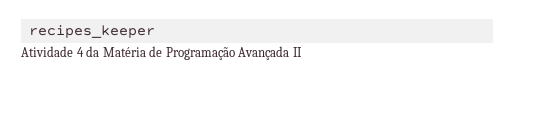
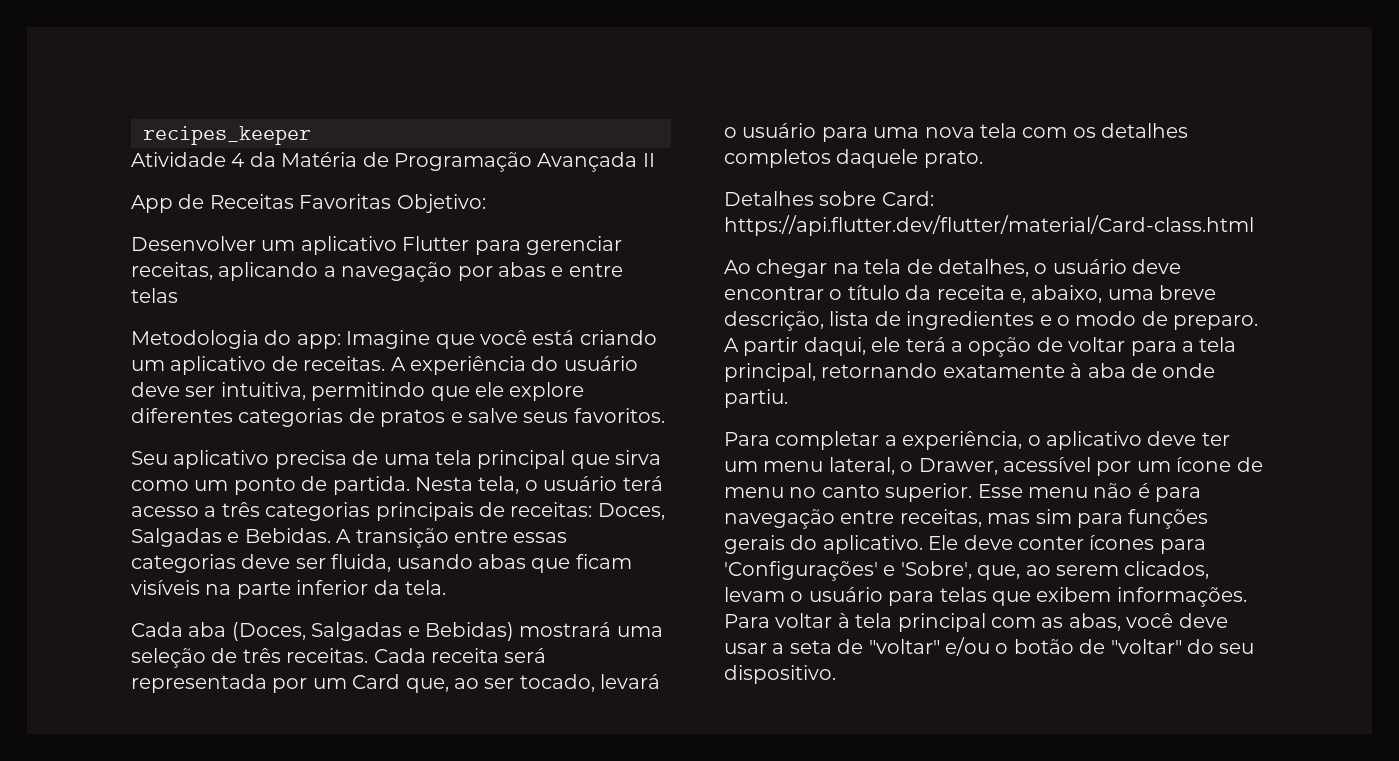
+ App de Receitas Favoritas Objetivo:
+ Desenvolver um aplicativo Flutter para gerenciar receitas, aplicando a navegação por abas e entre telas
+ Metodologia do app: Imagine que você está criando um aplicativo de receitas. A experiência do usuário deve ser intuitiva, permitindo que ele explore diferentes categorias de pratos e salve seus favoritos.
+ Seu aplicativo precisa de uma tela principal que sirva como um ponto de partida. Nesta tela, o usuário terá acesso a três categorias principais de receitas: Doces, Salgadas e Bebidas. A transição entre essas categorias deve ser fluida, usando abas que ficam visíveis na parte inferior da tela.
+ Cada aba (Doces, Salgadas e Bebidas) mostrará uma seleção de três receitas. Cada receita será representada por um Card que, ao ser tocado, levará o usuário para uma nova tela com os detalhes completos daquele prato.
+ Detalhes sobre Card: https://api.flutter.dev/flutter/material/Card-class.html
+ Ao chegar na tela de detalhes, o usuário deve encontrar o título da receita e, abaixo, uma breve descrição, lista de ingredientes e o modo de preparo. A partir daqui, ele terá a opção de voltar para a tela principal, retornando exatamente à aba de onde partiu.
+ Para completar a experiência, o aplicativo deve ter um menu lateral, o Drawer, acessível por um ícone de menu no canto superior. Esse menu não é para navegação entre receitas, mas sim para funções gerais do aplicativo. Ele deve conter ícones para 'Configurações' e 'Sobre', que, ao serem clicados, levam o usuário para telas que exibem informações. Para voltar à tela principal com as abas, você deve usar a seta de "voltar" e/ou o botão de "voltar" do seu dispositivo.

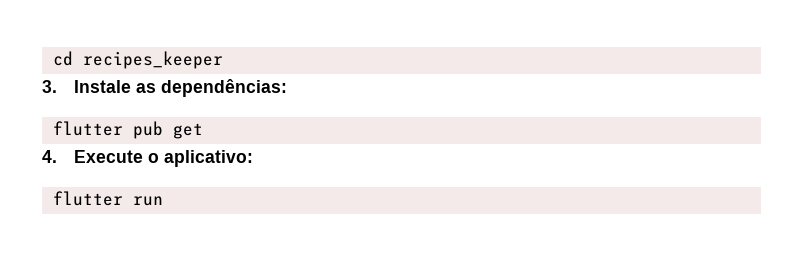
- recipes_keeper
+ cd recipes_keeper
- Atividade 4 da Matéria de Programação Avançada II
- App de Receitas Favoritas Objetivo:
- Desenvolver um aplicativo Flutter para gerenciar receitas, aplicando a navegação por abas e entre telas
- Metodologia do app: Imagine que você está criando um aplicativo de receitas. A experiência do usuário deve ser intuitiva, permitindo que ele explore diferentes categorias de pratos e salve seus favoritos.
- Seu aplicativo precisa de uma tela principal que sirva como um ponto de partida. Nesta tela, o usuário terá acesso a três categorias principais de receitas: Doces, Salgadas e Bebidas. A transição entre essas categorias deve ser fluida, usando abas que ficam visíveis na parte inferior da tela.
- Cada aba (Doces, Salgadas e Bebidas) mostrará uma seleção de três receitas. Cada receita será representada por um Card que, ao ser tocado, levará o usuário para uma nova tela com os detalhes completos daquele prato.
- Detalhes sobre Card: https://api.flutter.dev/flutter/material/Card-class.html
- Ao chegar na tela de detalhes, o usuário deve encontrar o título da receita e, abaixo, uma breve descrição, lista de ingredientes e o modo de preparo. A partir daqui, ele terá a opção de voltar para a tela principal, retornando exatamente à aba de onde partiu.
- Para completar a experiência, o aplicativo deve ter um menu lateral, o Drawer, acessível por um ícone de menu no canto superior. Esse menu não é para navegação entre receitas, mas sim para funções gerais do aplicativo. Ele deve conter ícones para 'Configurações' e 'Sobre', que, ao serem clicados, levam o usuário para telas que exibem informações. Para voltar à tela principal com as abas, você deve usar a seta de "voltar" e/ou o botão de "voltar" do seu dispositivo.
+ 3. Instale as dependências:
+ flutter pub get
+ 4. Execute o aplicativo:
+ flutter run

